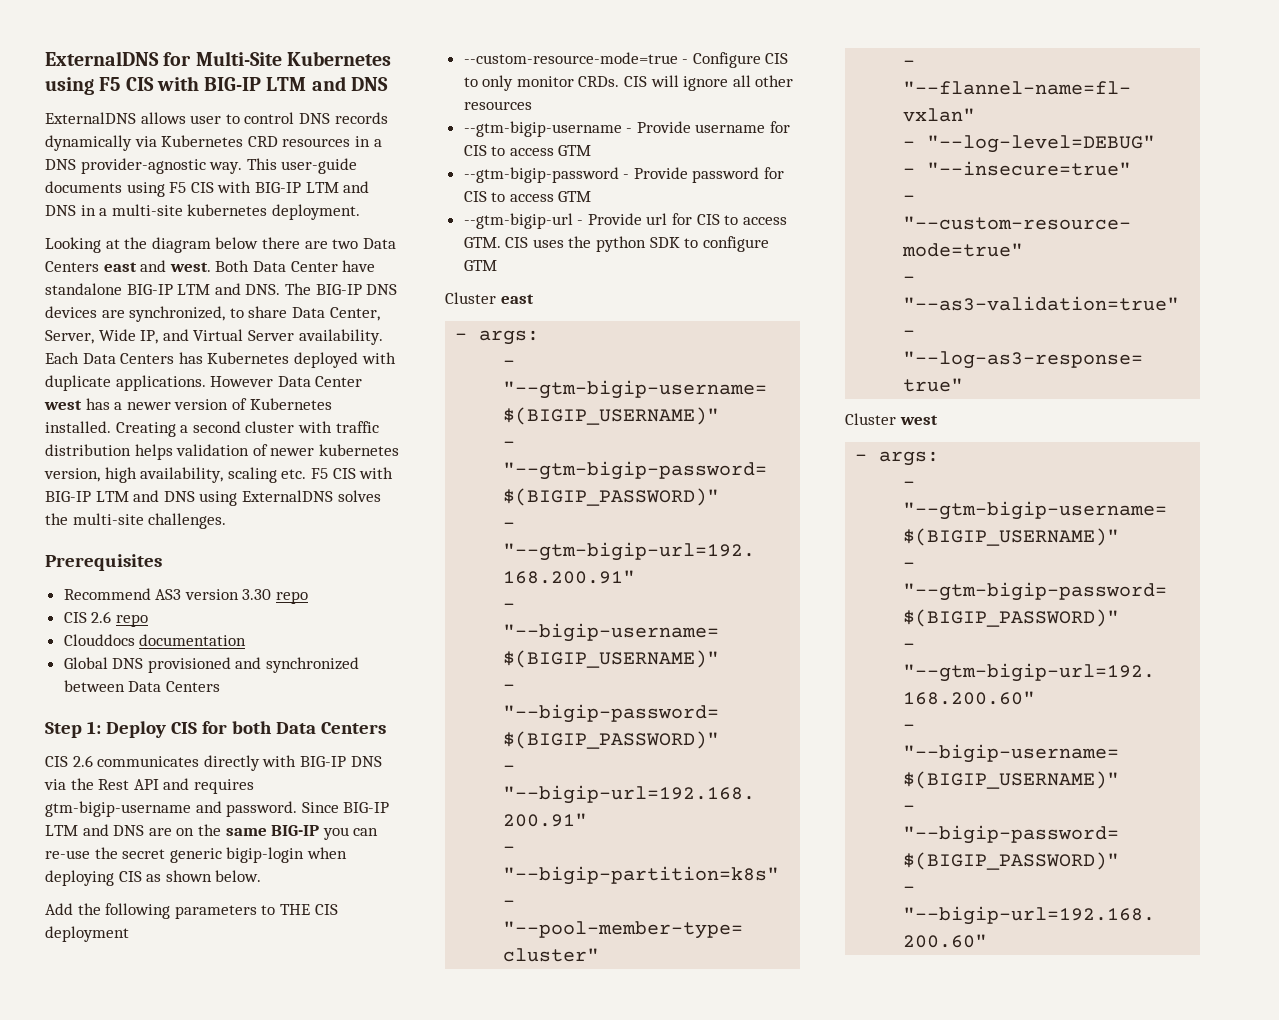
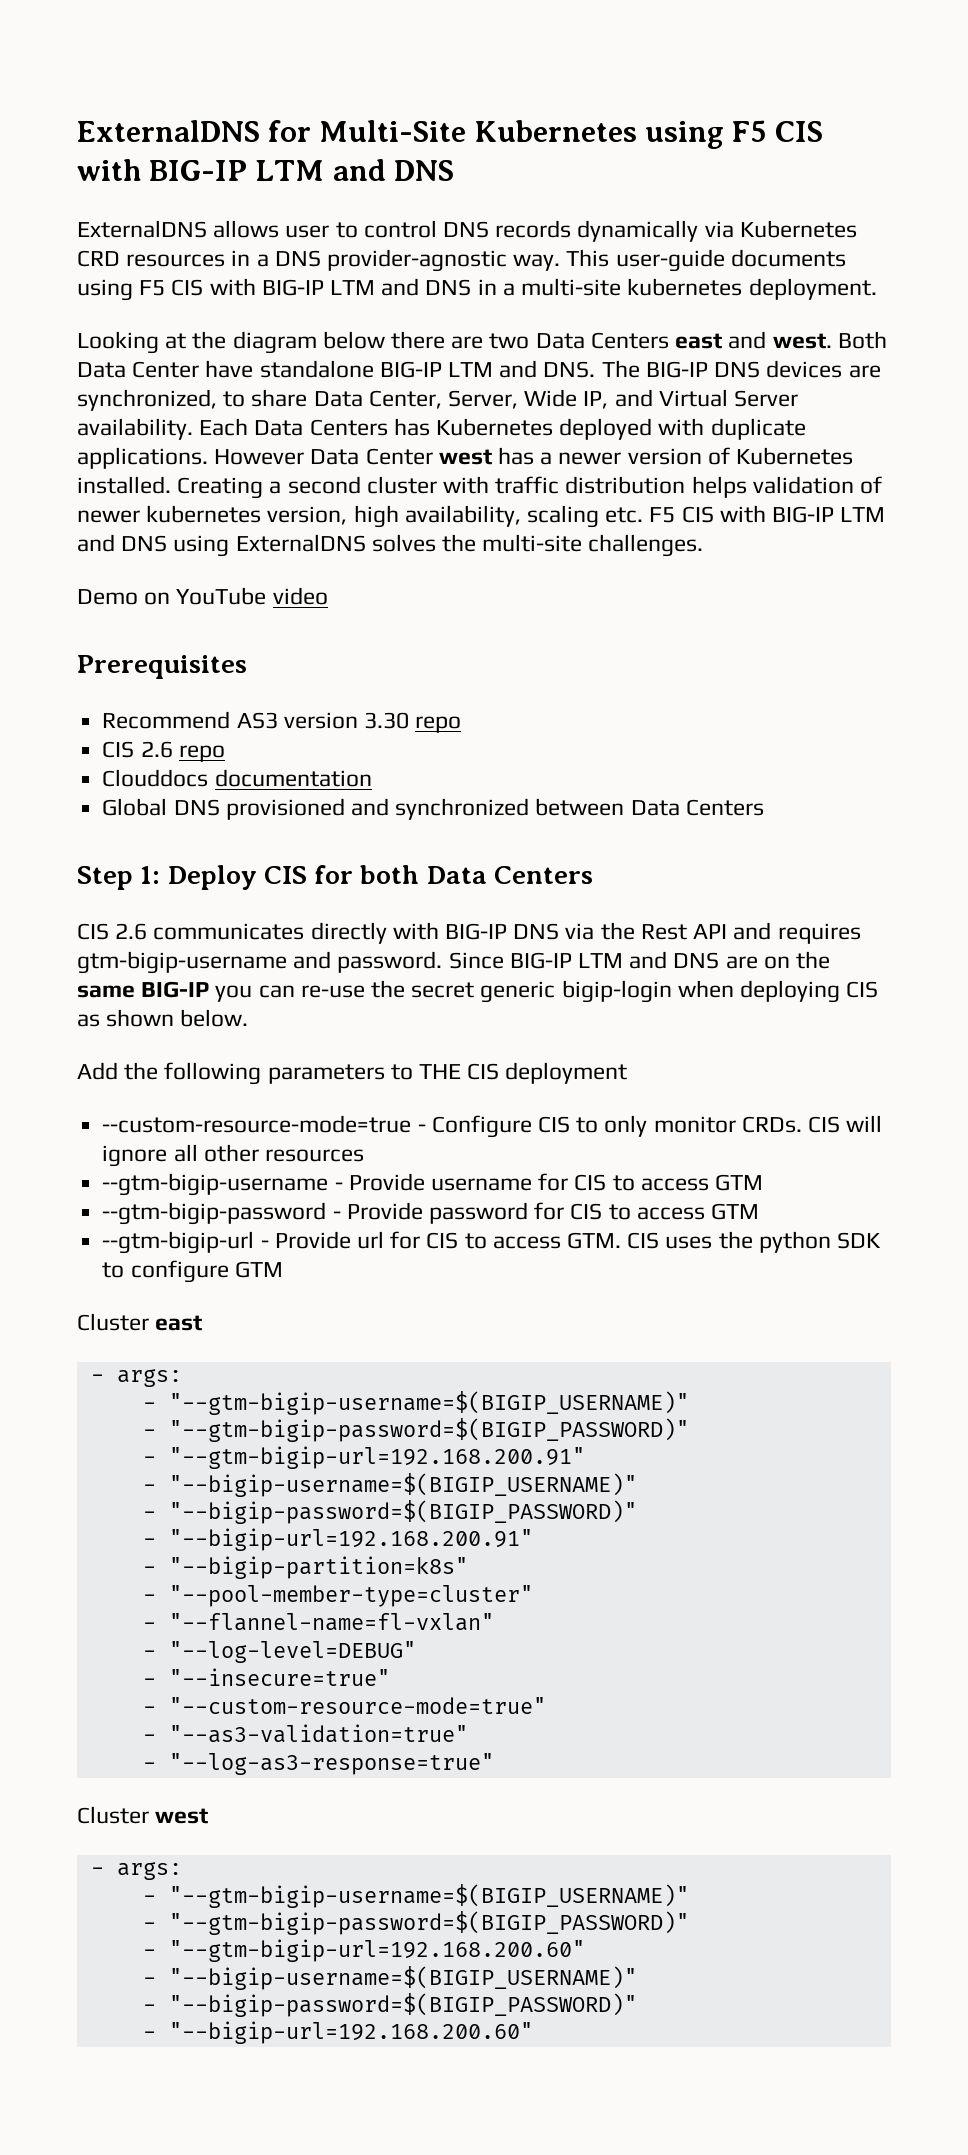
+ Demo on YouTube video

